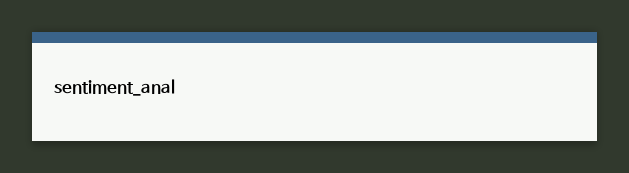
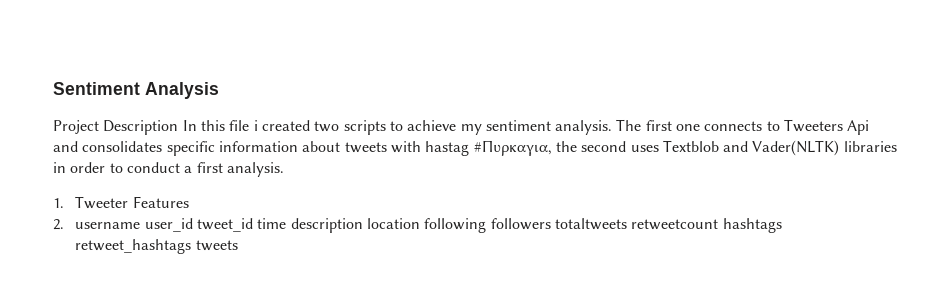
- sentiment_anal
+ Sentiment Analysis
+ Project Description In this file i created two scripts to achieve my sentiment analysis. The first one connects to Tweeters Api and consolidates specific information about tweets with hastag #Πυρκαγια, the second uses Textblob and Vader(NLTK) libraries in order to conduct a first analysis.
+ 1. Tweeter Features
+ 2. username user_id tweet_id time description location following followers totaltweets retweetcount hashtags retweet_hashtags tweets

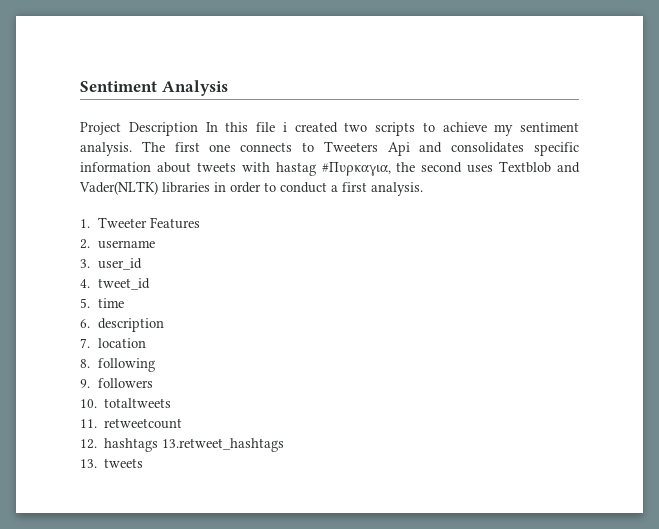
- 2. username user_id tweet_id time description location following followers totaltweets retweetcount hashtags retweet_hashtags tweets
+ 2. username
+ 3. user_id
+ 4. tweet_id
+ 5. time
+ 6. description
+ 7. location
+ 8. following
+ 9. followers
+ 10. totaltweets
+ 11. retweetcount
+ 12. hashtags 13.retweet_hashtags
+ 13. tweets

